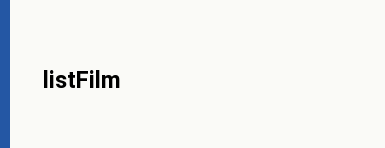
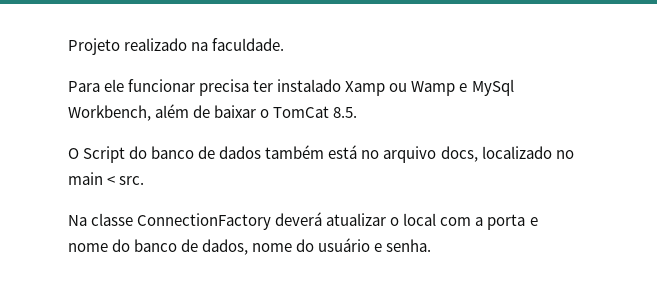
- listFilm
+ Projeto realizado na faculdade.
+ Para ele funcionar precisa ter instalado Xamp ou Wamp e MySql Workbench, além de baixar o TomCat 8.5.
+ O Script do banco de dados também está no arquivo docs, localizado no main < src.
+ Na classe ConnectionFactory deverá atualizar o local com a porta e nome do banco de dados, nome do usuário e senha.

